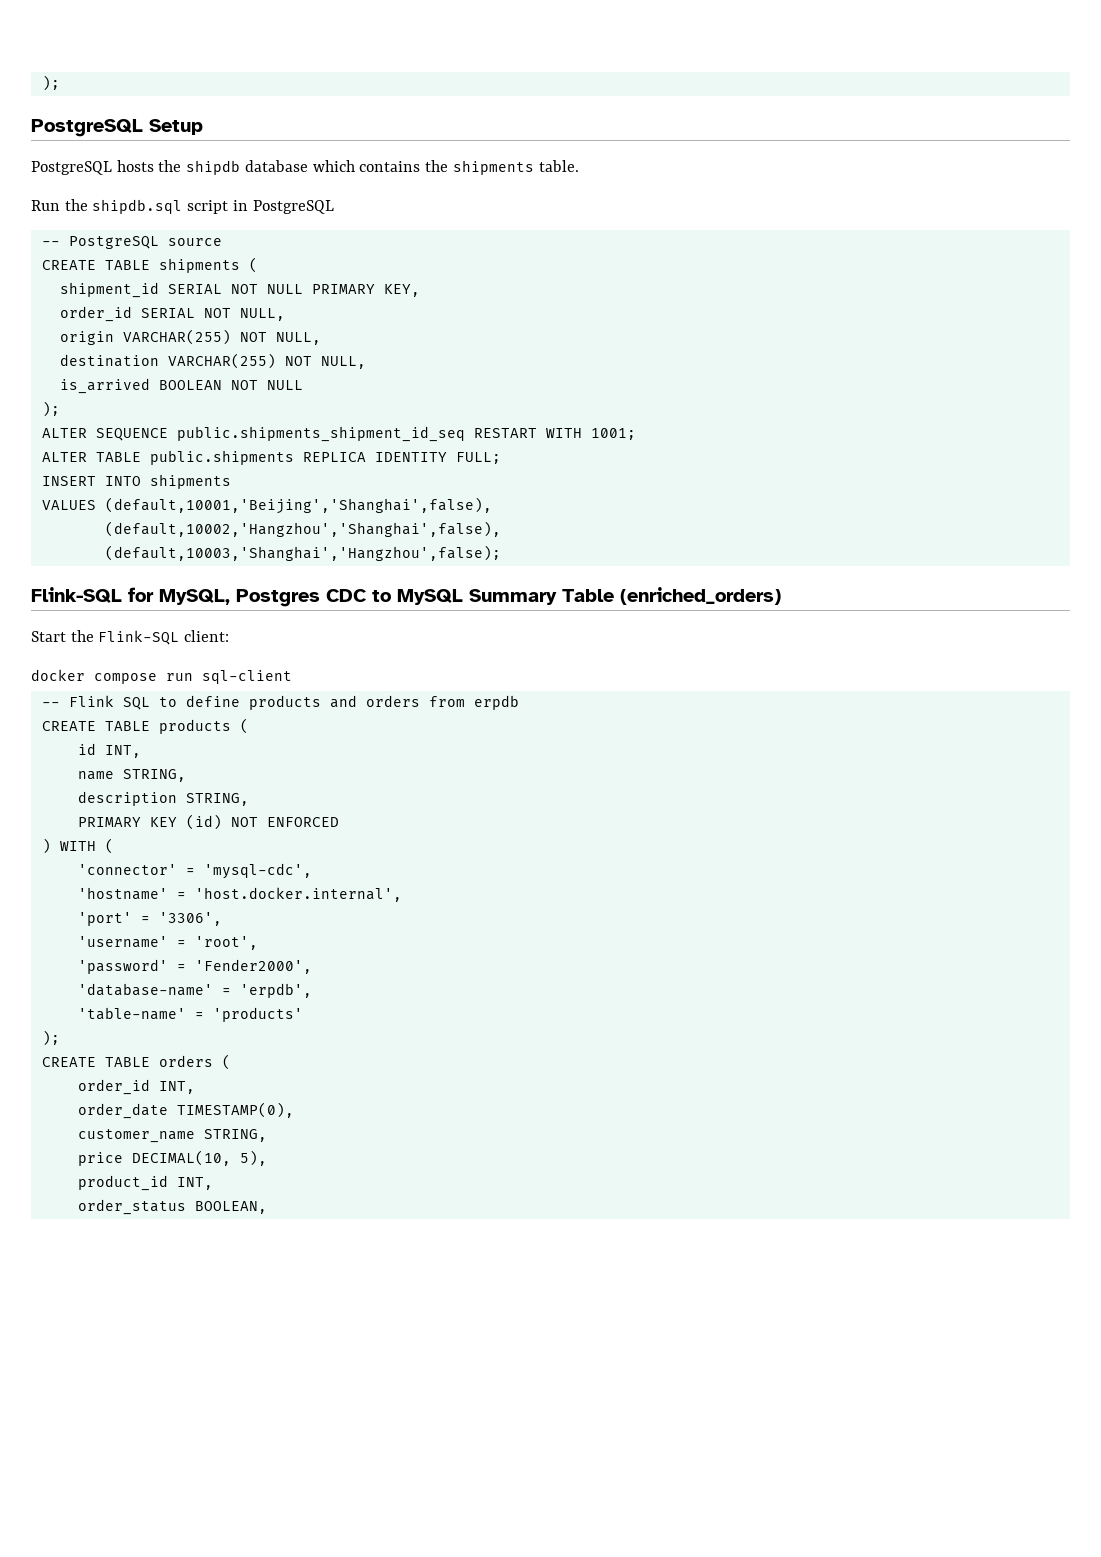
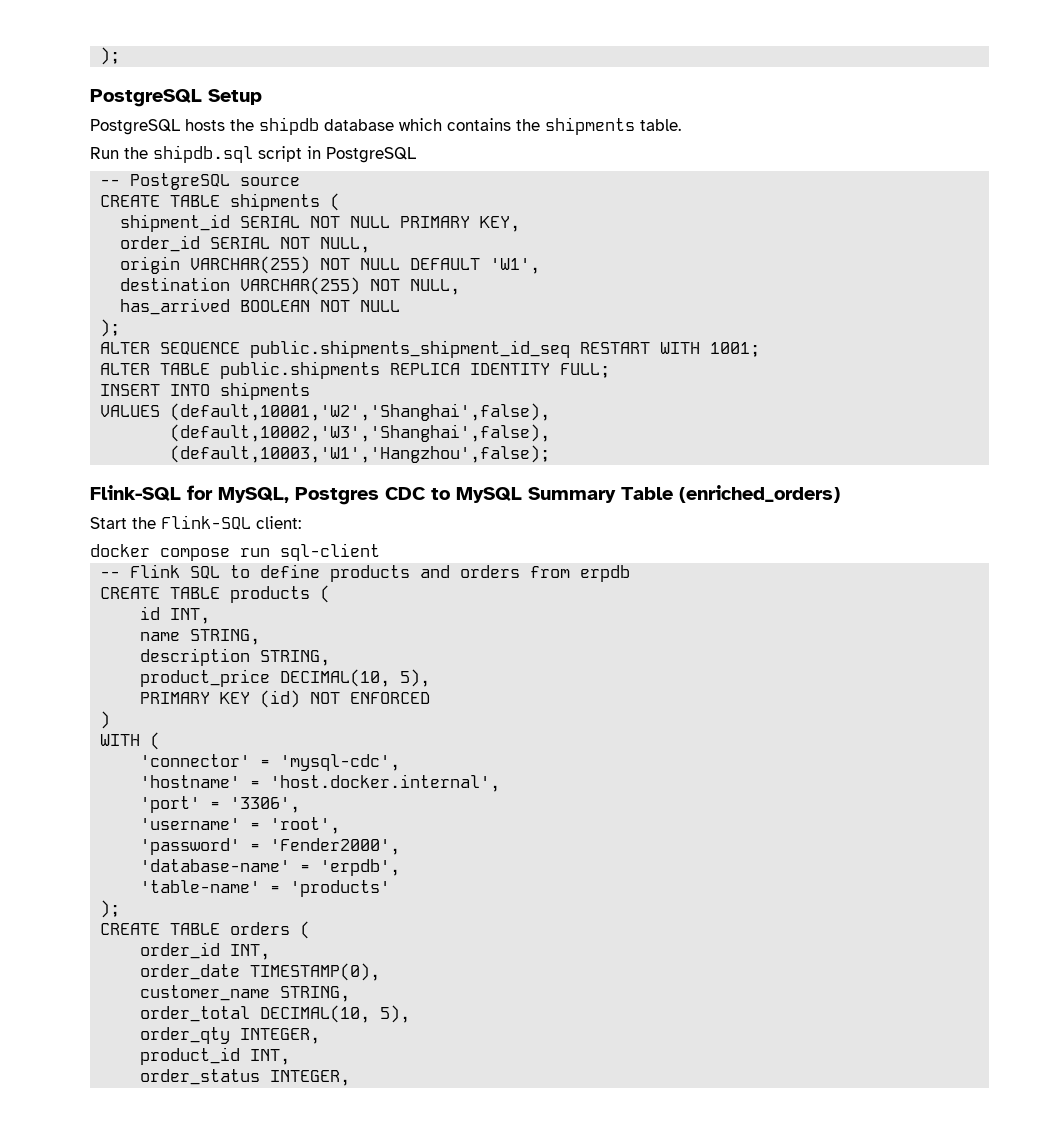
- origin VARCHAR(255) NOT NULL,
+ origin VARCHAR(255) NOT NULL DEFAULT 'W1',
- is_arrived BOOLEAN NOT NULL
+ has_arrived BOOLEAN NOT NULL
- VALUES (default,10001,'Beijing','Shanghai',false),
- (default,10002,'Hangzhou','Shanghai',false),
- (default,10003,'Shanghai','Hangzhou',false);
+ VALUES (default,10001,'W2','Shanghai',false),
+ (default,10002,'W3','Shanghai',false),
+ (default,10003,'W1','Hangzhou',false);
+ product_price DECIMAL(10, 5),
- ) WITH (
+ )
+ WITH (
- price DECIMAL(10, 5),
+ order_total DECIMAL(10, 5),
+ order_qty INTEGER,
- order_status BOOLEAN,
+ order_status INTEGER,

